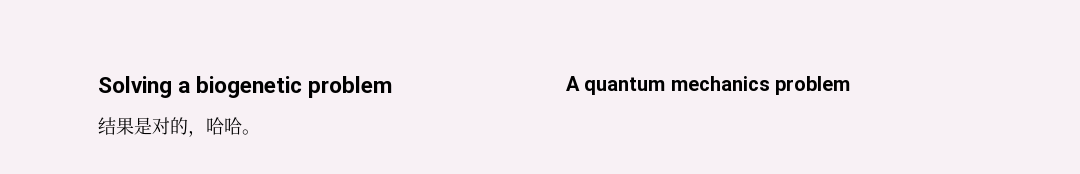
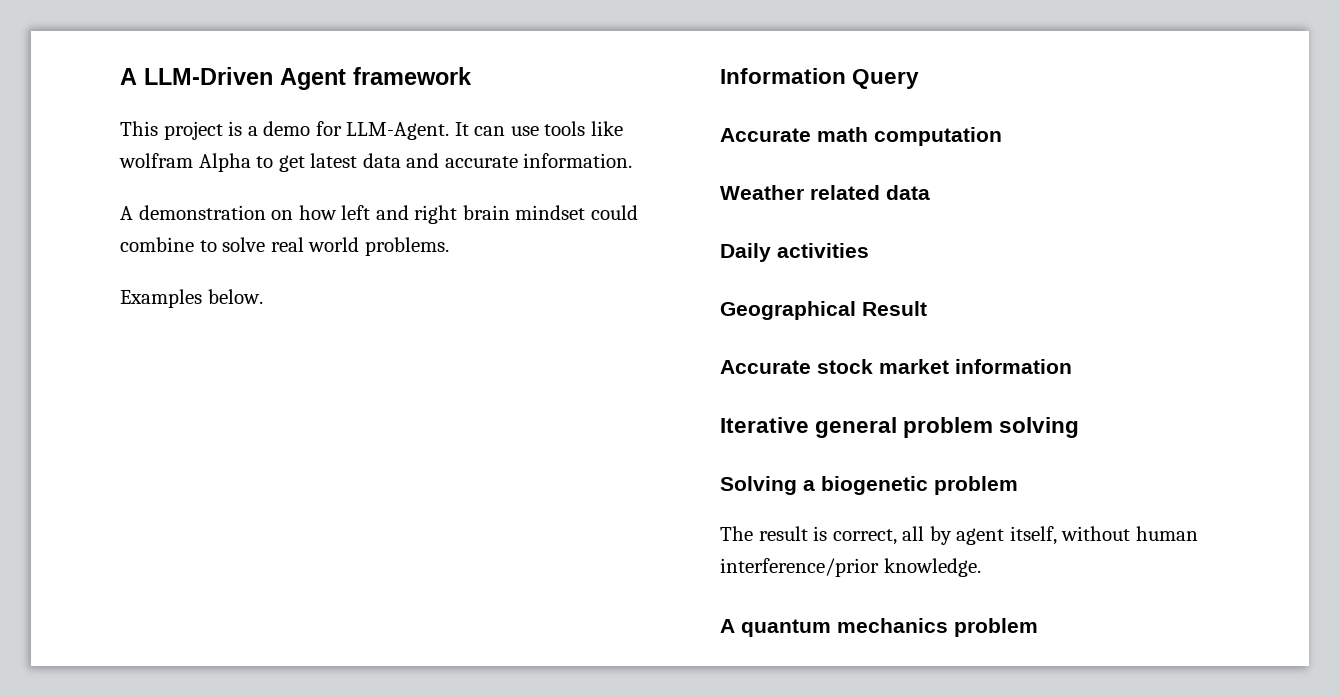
+ A LLM-Driven Agent framework
+ This project is a demo for LLM-Agent. It can use tools like wolfram Alpha to get latest data and accurate information.
+ A demonstration on how left and right brain mindset could combine to solve real world problems.
+ Examples below.
+ Information Query
+ Accurate math computation
+ Weather related data
+ Daily activities
+ Geographical Result
+ Accurate stock market information
+ Iterative general problem solving
  Solving a biogenetic problem
- 结果是对的，哈哈。
+ The result is correct, all by agent itself, without human interference/prior knowledge.

